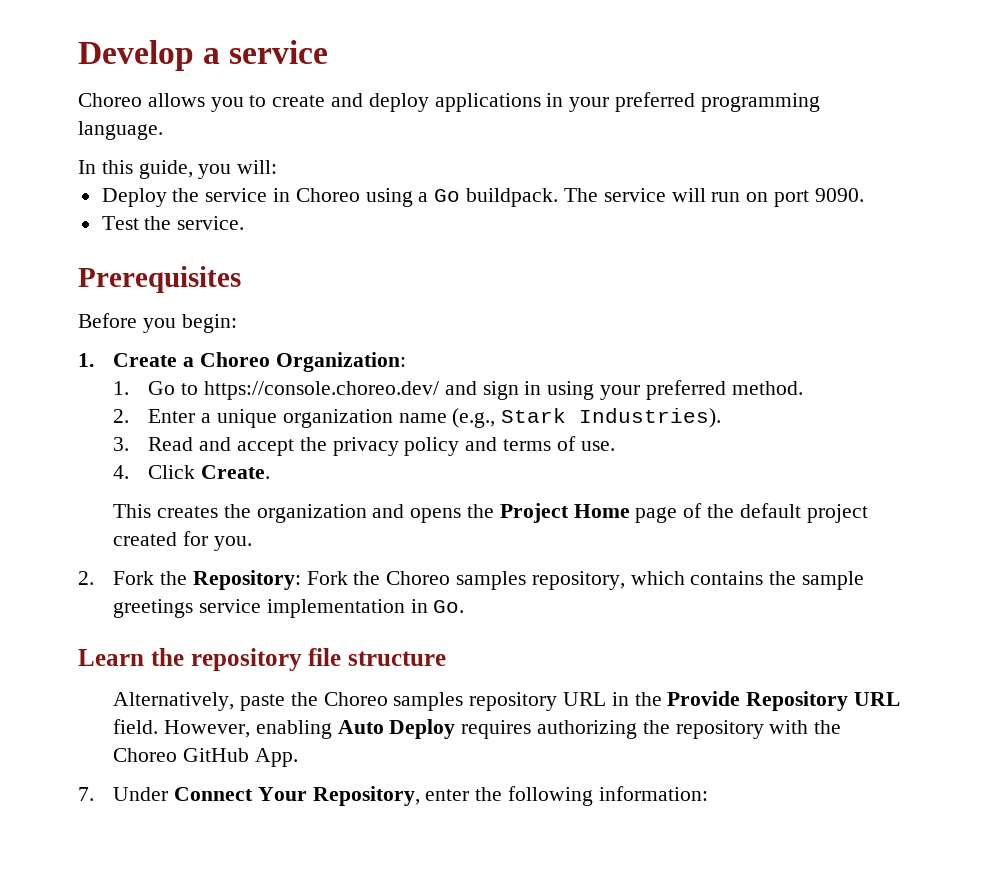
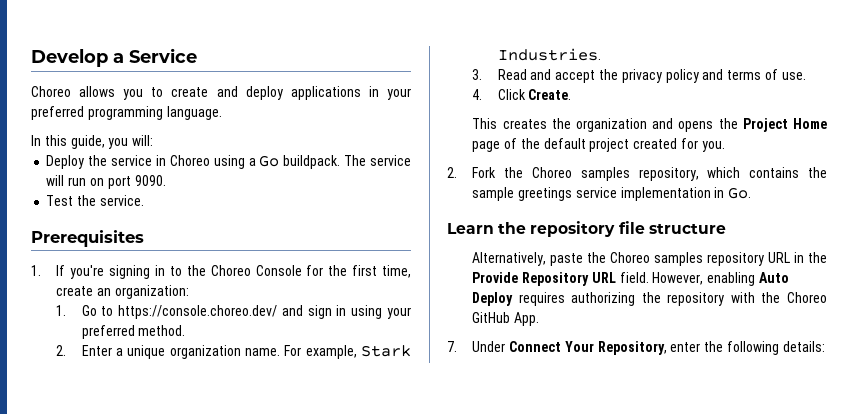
- Develop a service
+ Develop a Service
- Before you begin:
- 1. Create a Choreo Organization:
+ 1. If you're signing in to the Choreo Console for the first time, create an organization:
- 2. Enter a unique organization name (e.g., Stark Industries).
+ 2. Enter a unique organization name. For example, Stark Industries.
- 2. Fork the Repository: Fork the Choreo samples repository, which contains the sample greetings service implementation in Go.
+ 2. Fork the Choreo samples repository, which contains the sample greetings service implementation in Go.
- 7. Under Connect Your Repository, enter the following information:
+ 7. Under Connect Your Repository, enter the following details:

